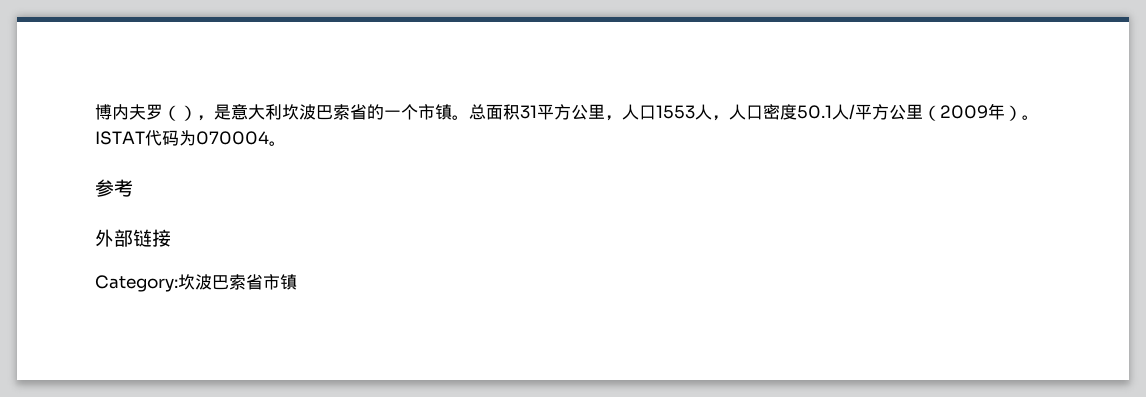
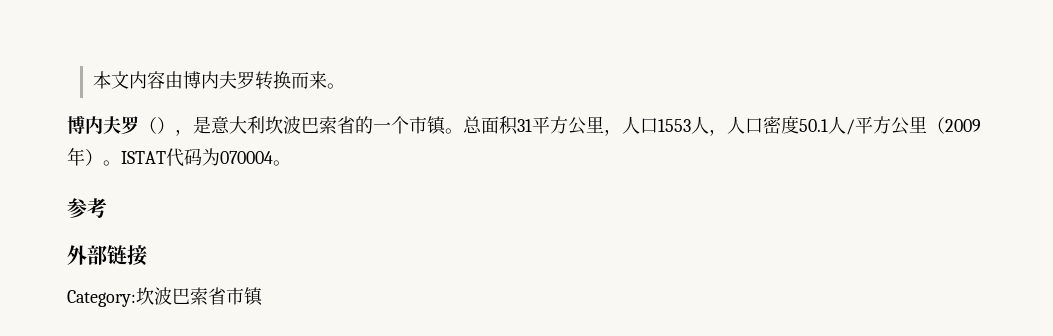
+ 本文内容由博内夫罗转换而来。

